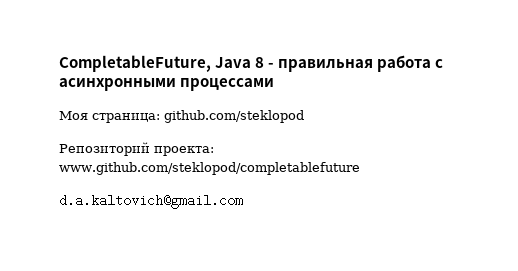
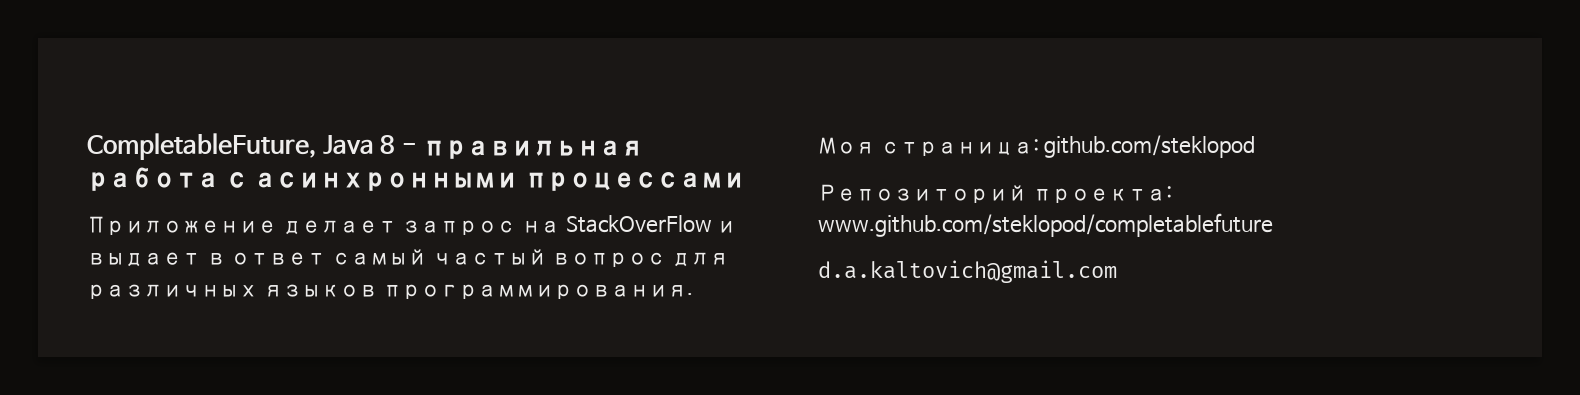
+ Приложение делает запрос на StackOverFlow и выдает в ответ самый частый вопрос для различных языков программирования.

